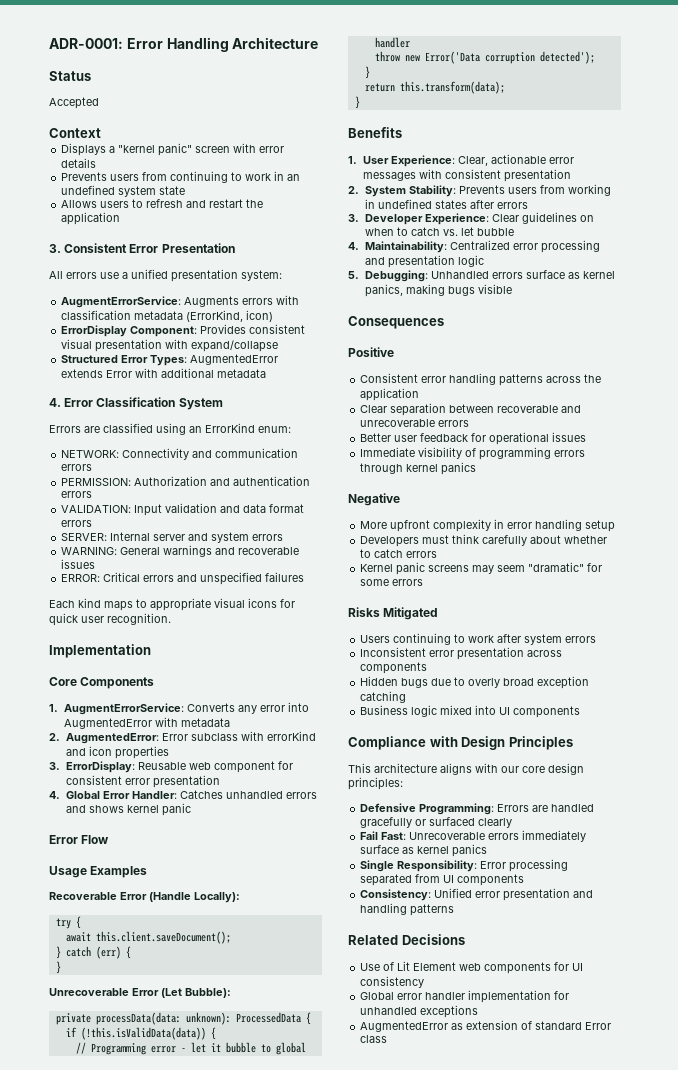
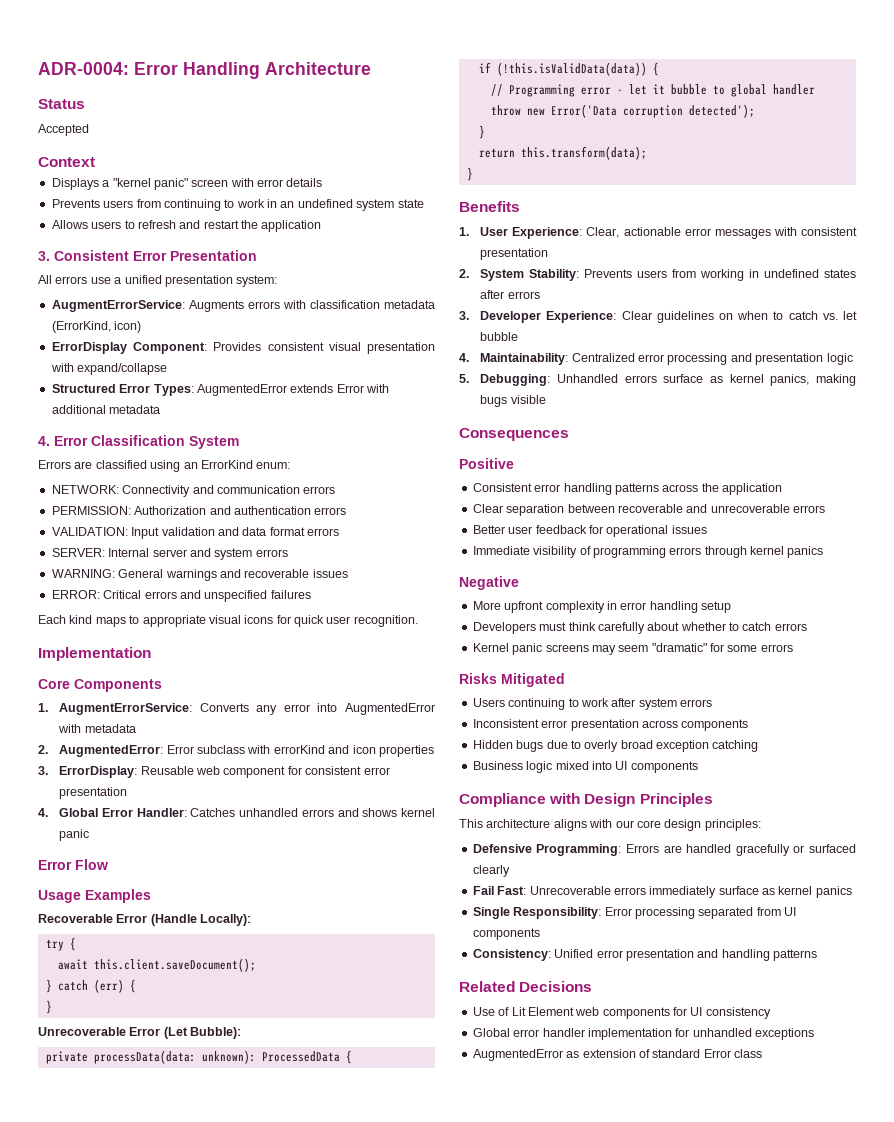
- ADR-0001: Error Handling Architecture
+ ADR-0004: Error Handling Architecture

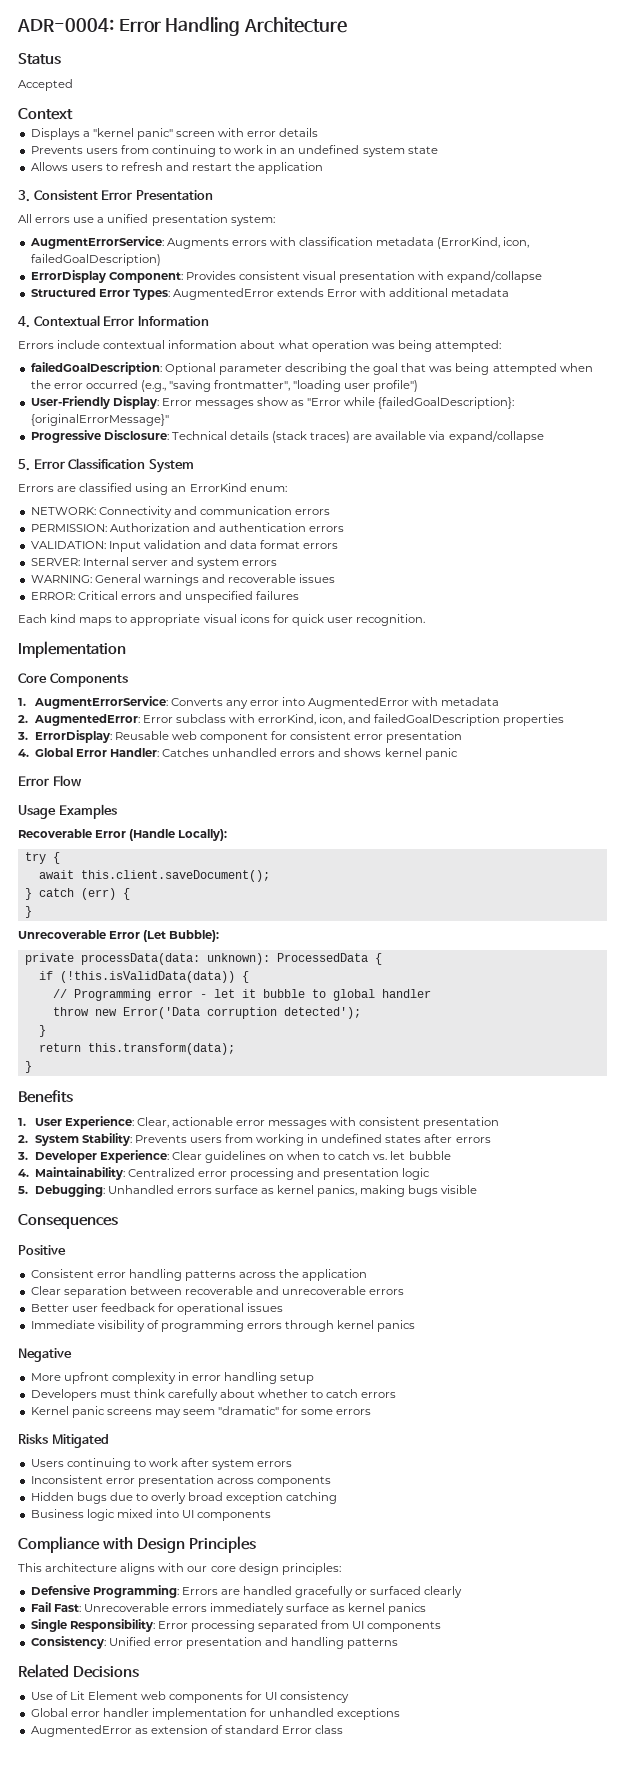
- AugmentErrorService: Augments errors with classification metadata (ErrorKind, icon)
+ AugmentErrorService: Augments errors with classification metadata (ErrorKind, icon, failedGoalDescription)
- 4. Error Classification System
+ 4. Contextual Error Information
+ Errors include contextual information about what operation was being attempted:
+ failedGoalDescription: Optional parameter describing the goal that was being attempted when the error occurred (e.g., "saving frontmatter", "loading user profile")
+ User-Friendly Display: Error messages show as "Error while {failedGoalDescription}: {originalErrorMessage}"
+ Progressive Disclosure: Technical details (stack traces) are available via expand/collapse
+ 5. Error Classification System
- 2. AugmentedError: Error subclass with errorKind and icon properties
+ 2. AugmentedError: Error subclass with errorKind, icon, and failedGoalDescription properties

